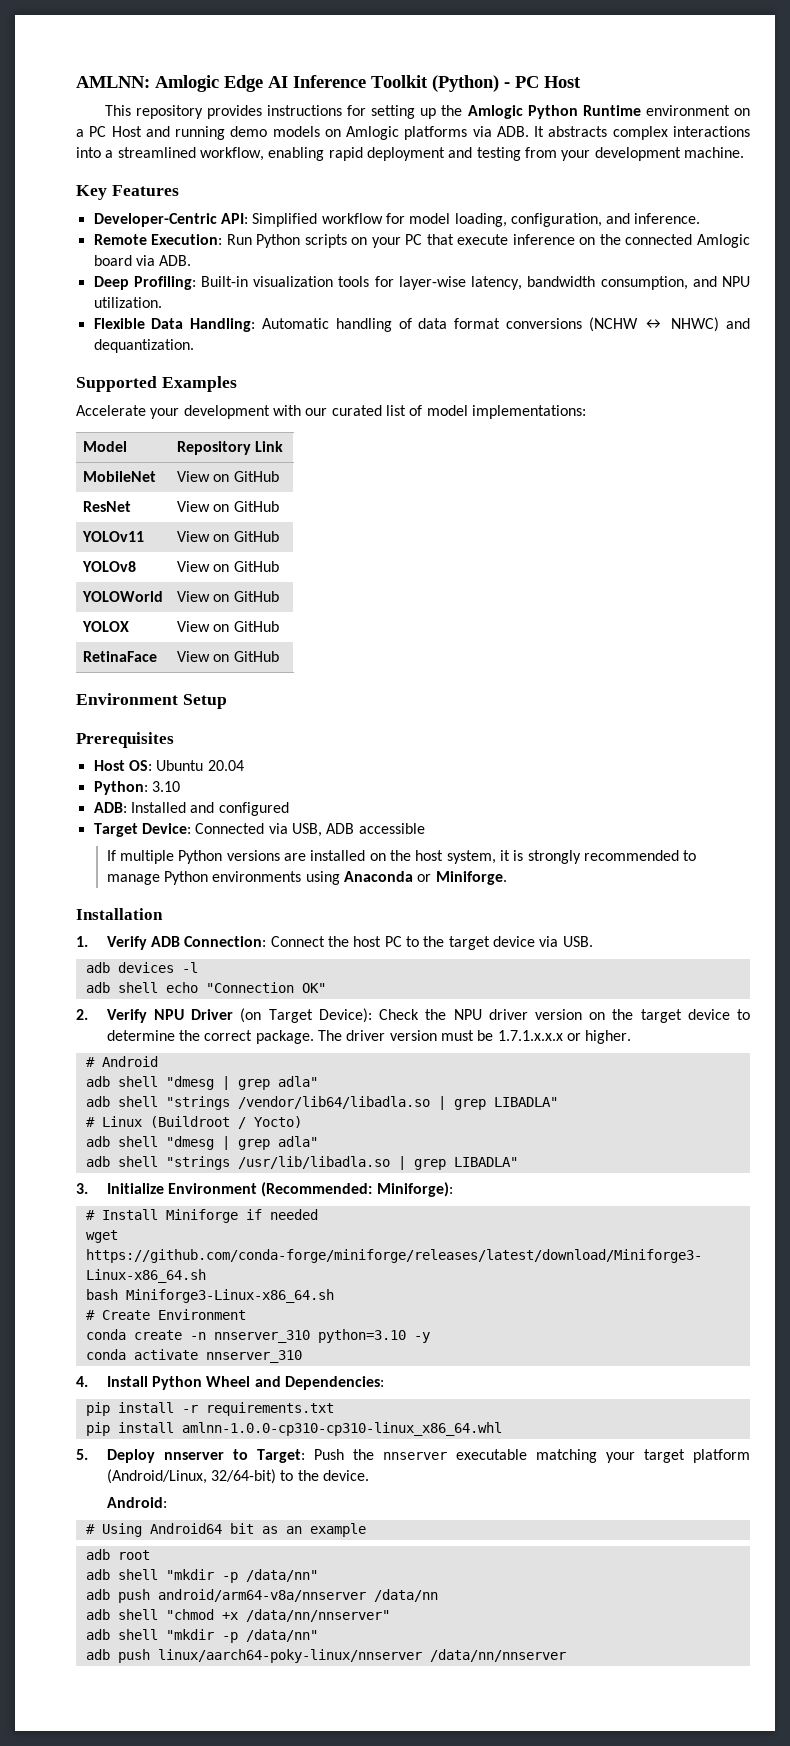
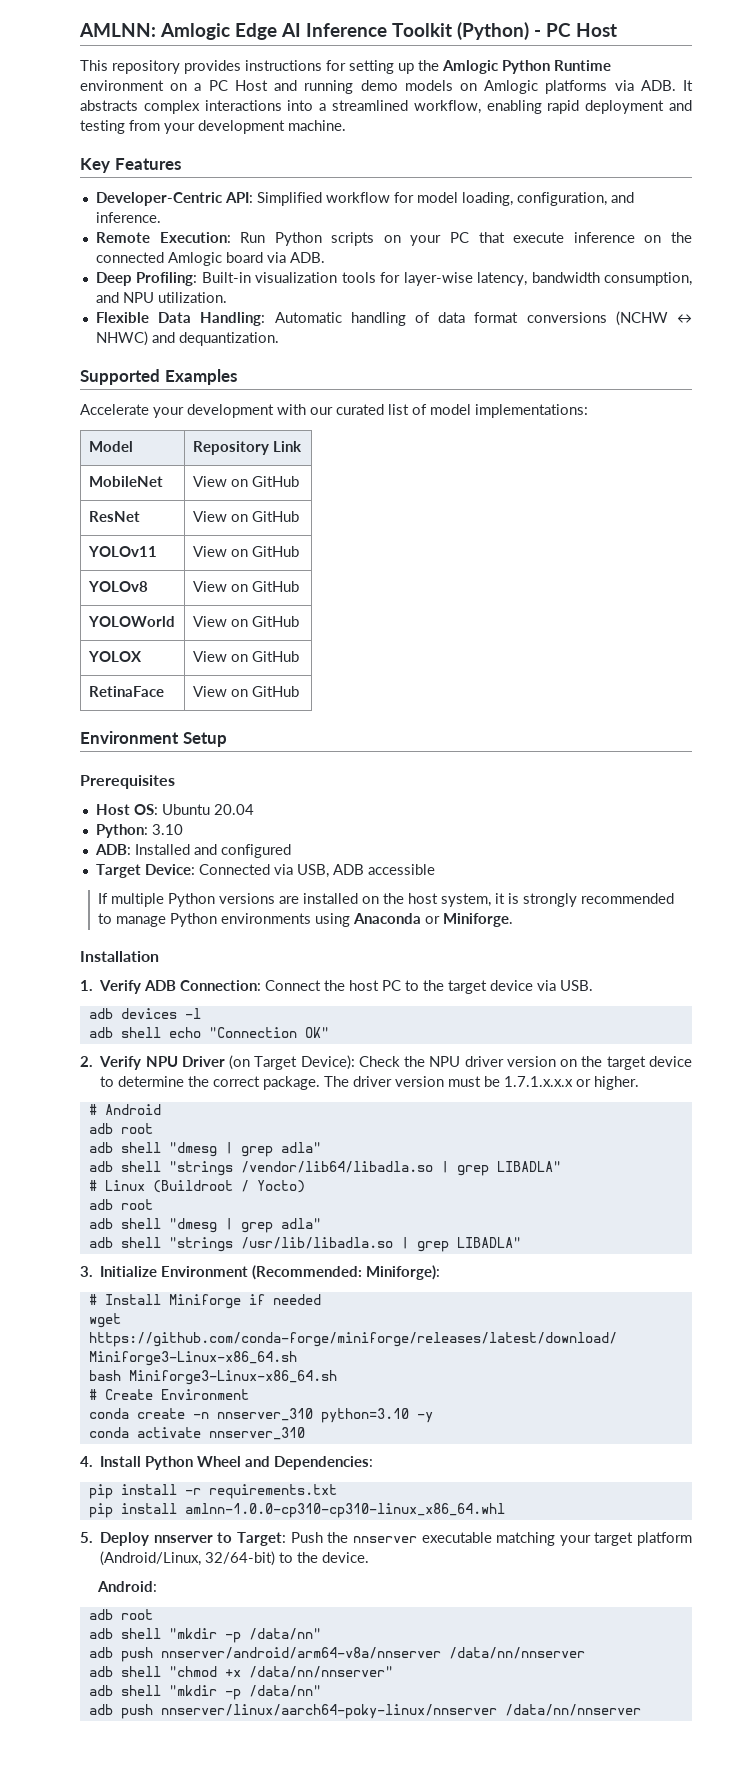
  # Android
+ adb root
  # Linux (Buildroot / Yocto)
+ adb root
- # Using Android64 bit as an example
- adb push android/arm64-v8a/nnserver /data/nn
+ adb push nnserver/android/arm64-v8a/nnserver /data/nn/nnserver
- adb push linux/aarch64-poky-linux/nnserver /data/nn/nnserver
+ adb push nnserver/linux/aarch64-poky-linux/nnserver /data/nn/nnserver

